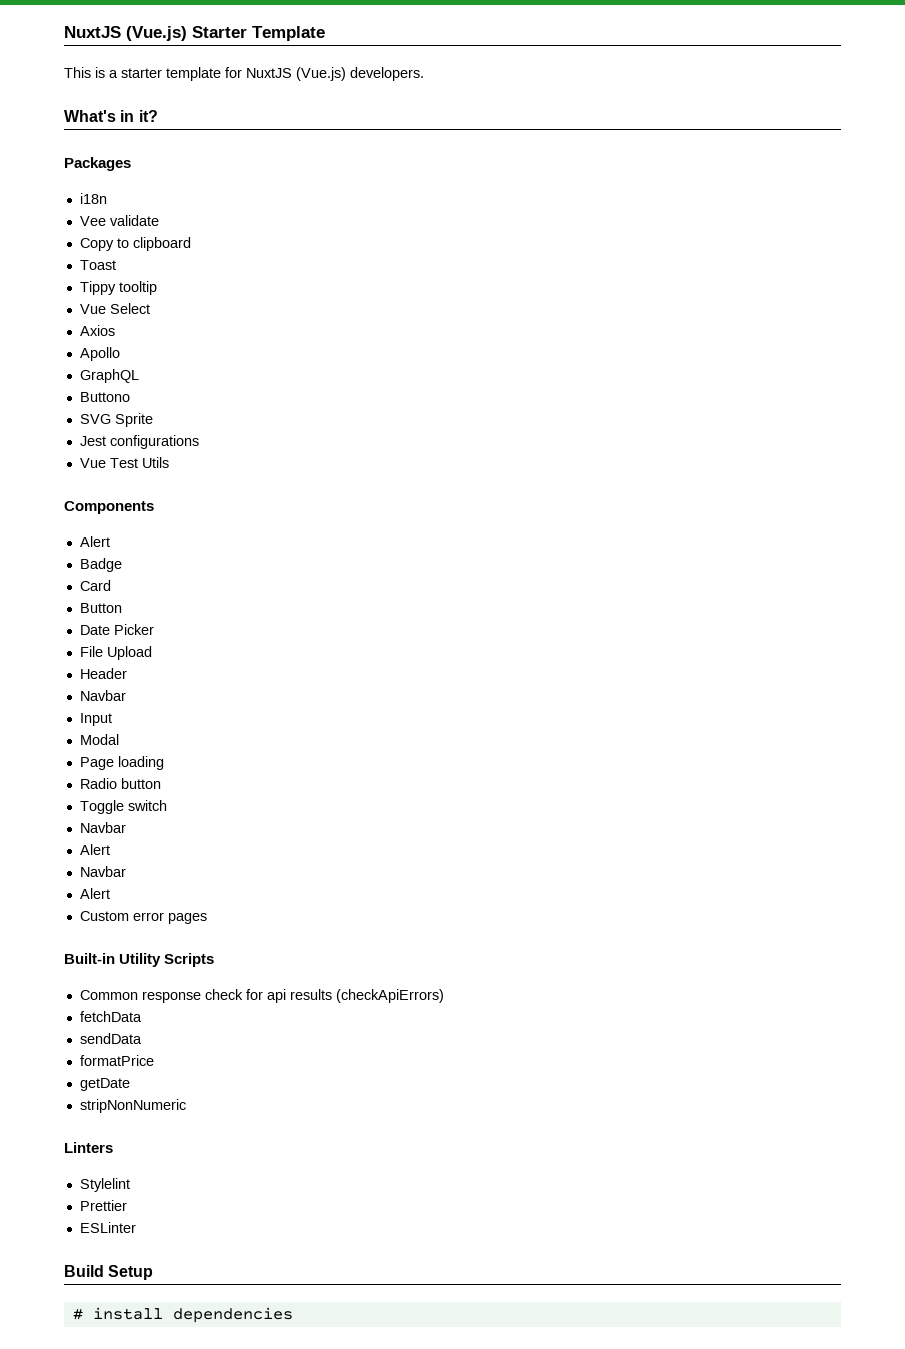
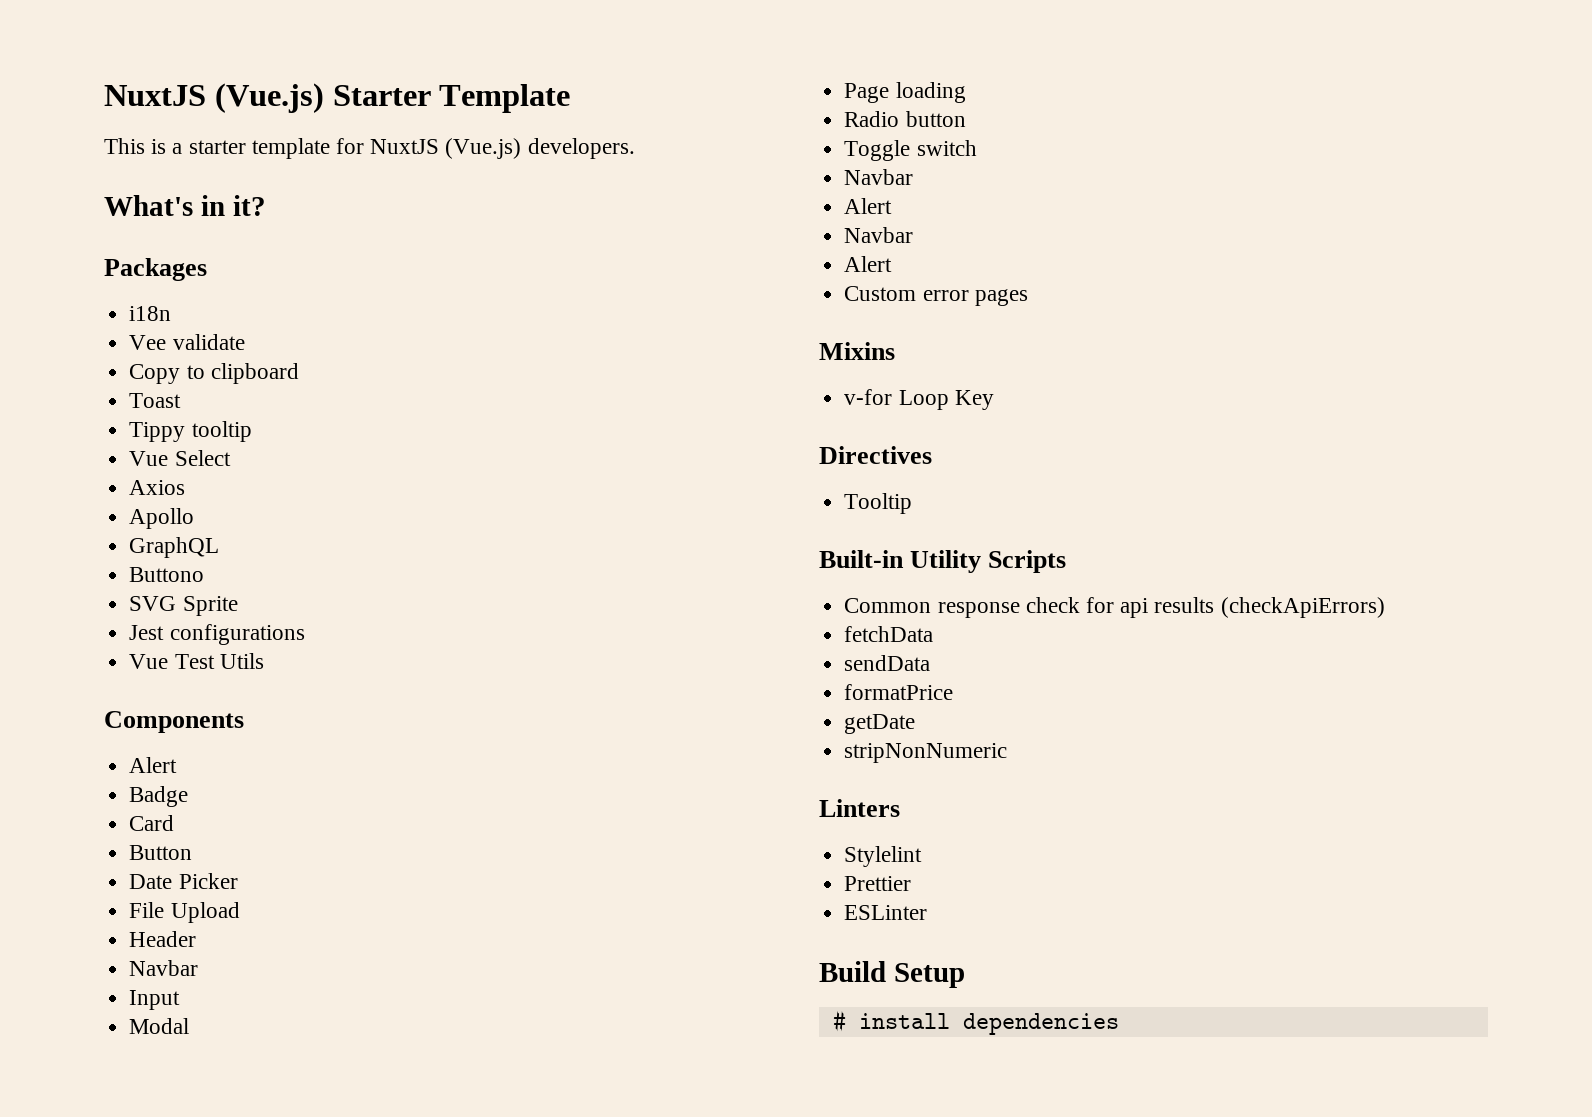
+ Mixins
+ v-for Loop Key
+ Directives
+ Tooltip

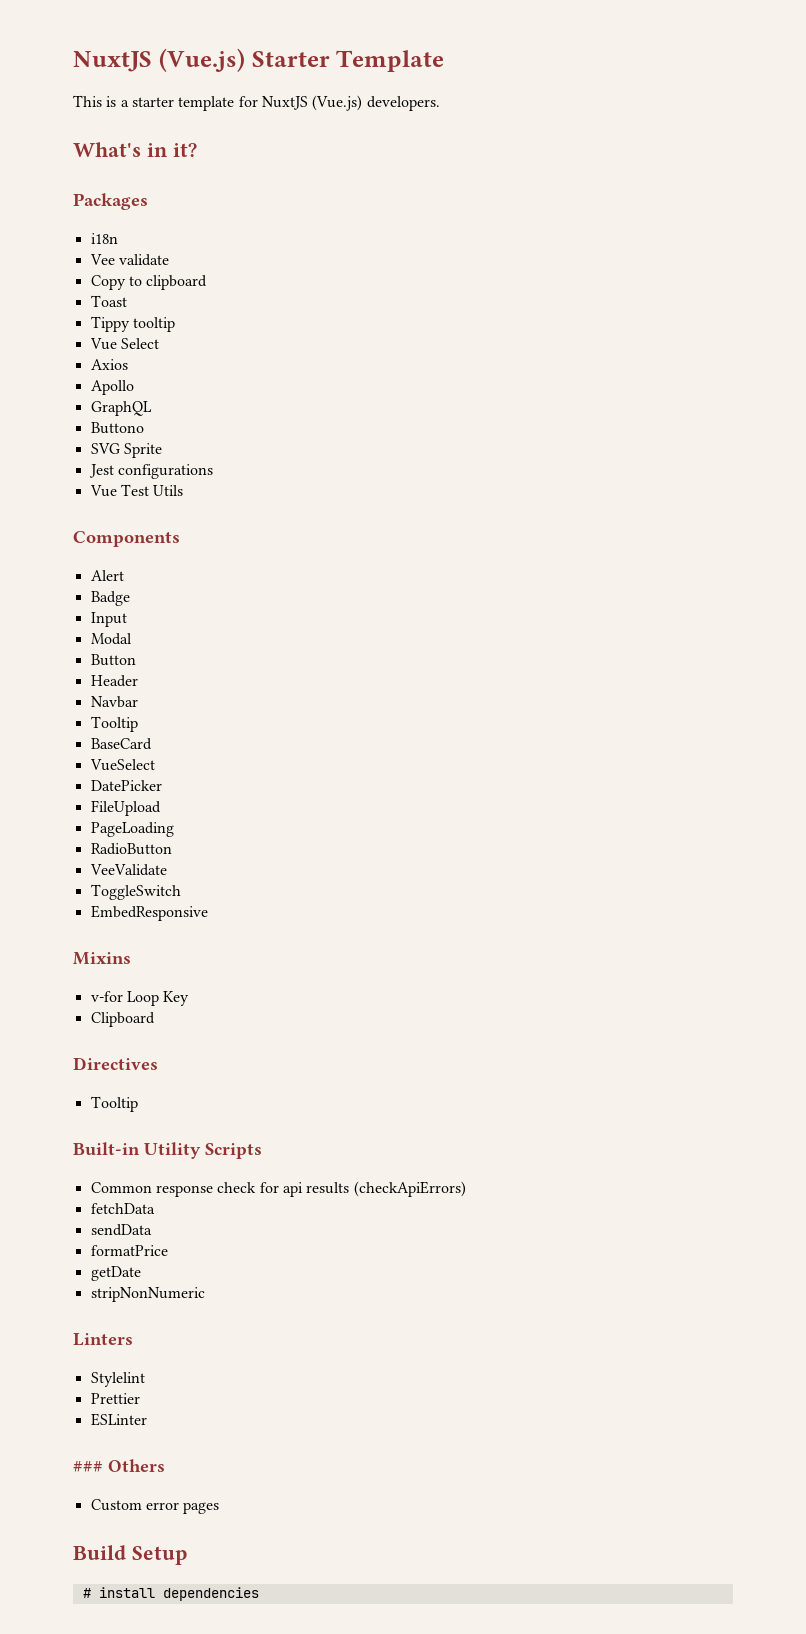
- Card
+ Input
+ Modal
- Date Picker
- File Upload
  Header
  Navbar
- Input
- Modal
- Page loading
- Radio button
- Toggle switch
- Navbar
- Alert
- Navbar
- Alert
- Custom error pages
+ Tooltip
+ BaseCard
+ VueSelect
+ DatePicker
+ FileUpload
+ PageLoading
+ RadioButton
+ VeeValidate
+ ToggleSwitch
+ EmbedResponsive
+ Clipboard
+ ### Others
+ Custom error pages

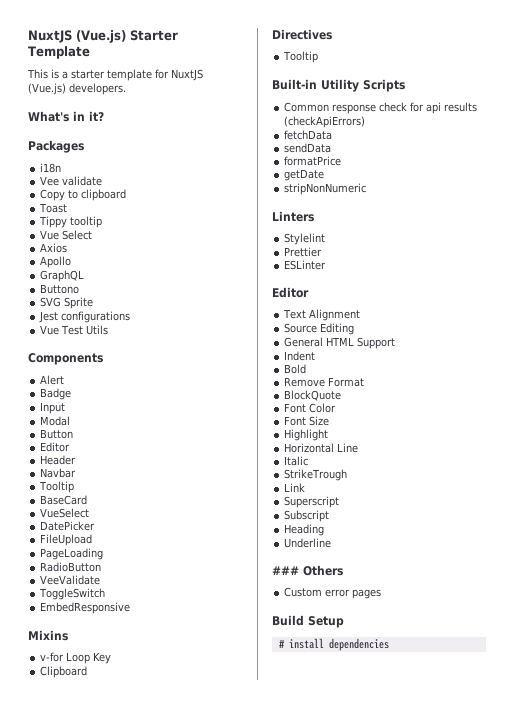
  Button
+ Editor
  ESLinter
+ Editor
+ Text Alignment
+ Source Editing
+ General HTML Support
+ Indent
+ Bold
+ Remove Format
+ BlockQuote
+ Font Color
+ Font Size
+ Highlight
+ Horizontal Line
+ Italic
+ StrikeTrough
+ Link
+ Superscript
+ Subscript
+ Heading
+ Underline

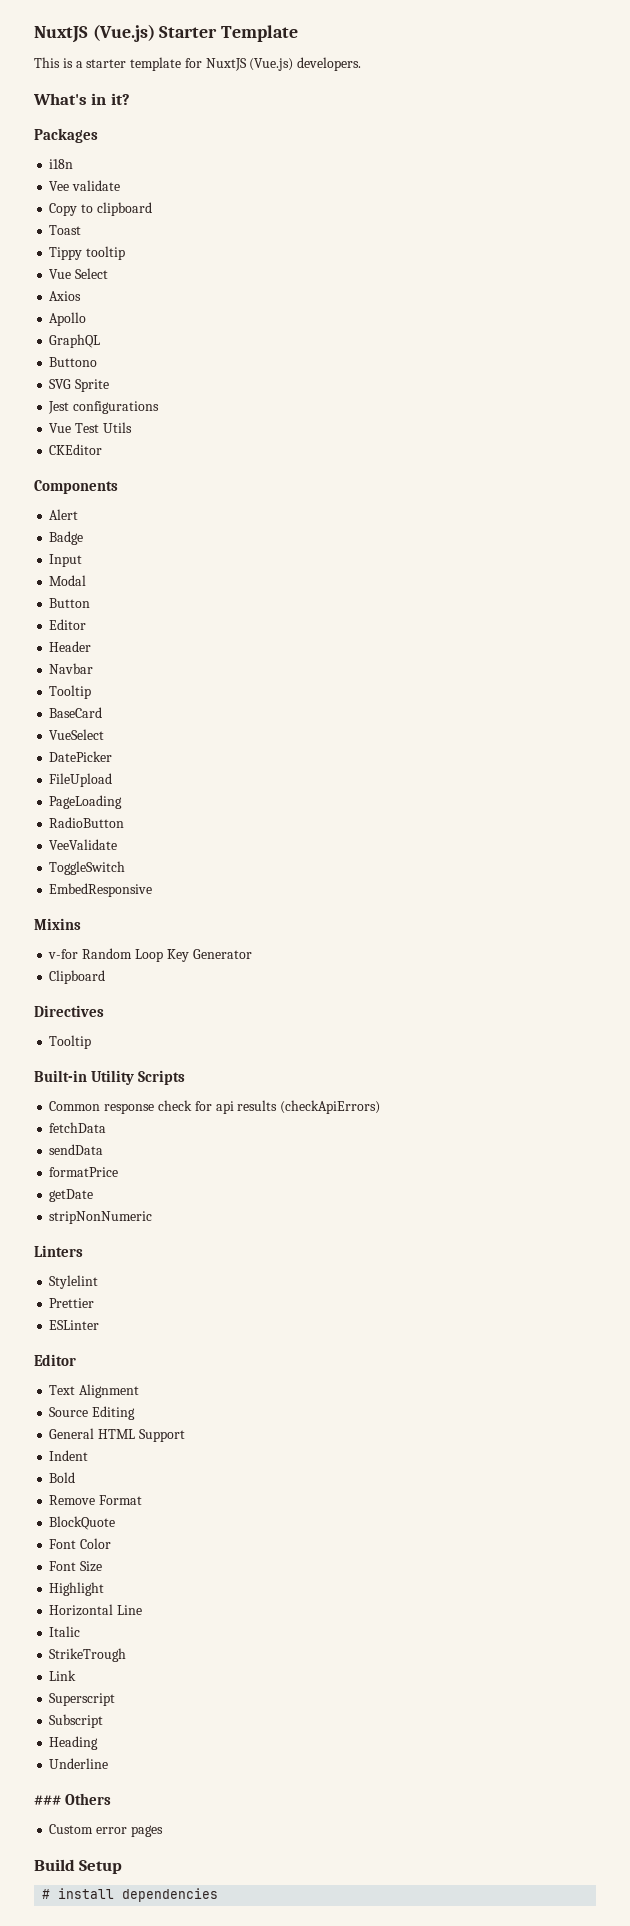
+ CKEditor
- v-for Loop Key
+ v-for Random Loop Key Generator

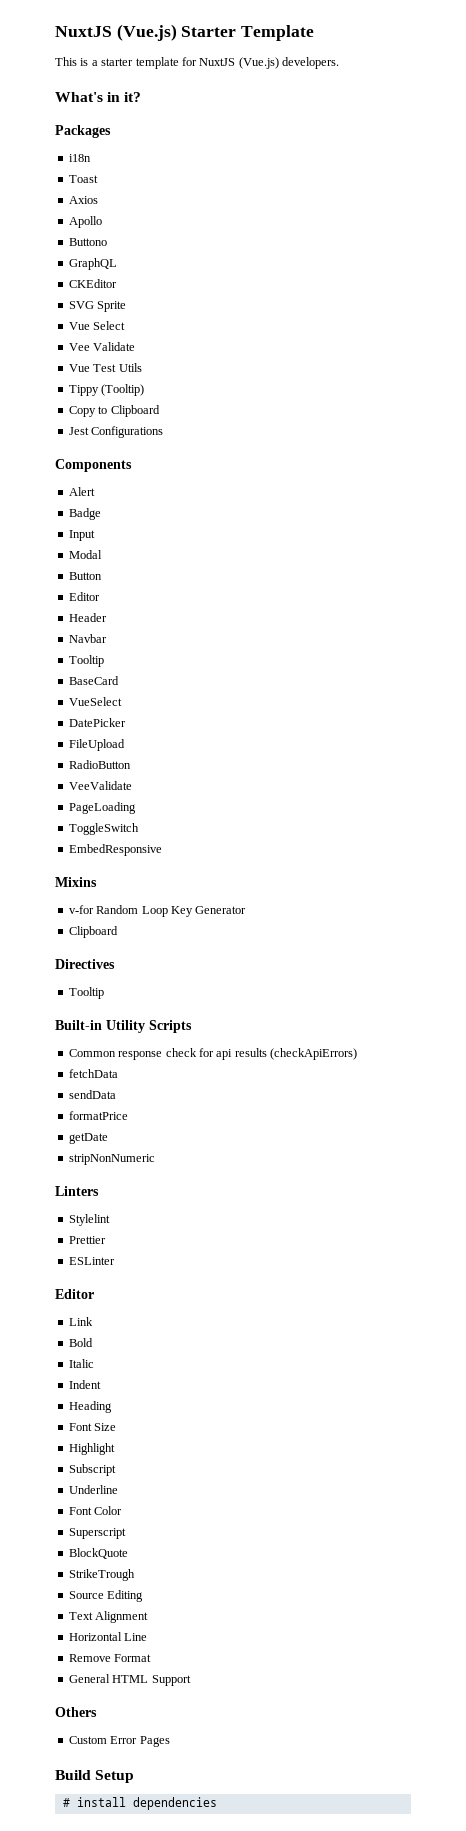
- Vee validate
- Copy to clipboard
  Toast
- Tippy tooltip
- Vue Select
+ Buttono
- Buttono
+ CKEditor
- Jest configurations
+ Vue Select
+ Vee Validate
- CKEditor
+ Tippy (Tooltip)
+ Copy to Clipboard
+ Jest Configurations
- PageLoading
+ PageLoading
- Text Alignment
- Source Editing
- General HTML Support
+ Link
+ Bold
+ Italic
  Indent
- Bold
- Remove Format
- BlockQuote
- Font Color
+ Heading
  Font Size
  Highlight
+ Subscript
+ Underline
+ Font Color
+ Superscript
+ BlockQuote
+ StrikeTrough
+ Source Editing
+ Text Alignment
  Horizontal Line
- Italic
- StrikeTrough
- Link
- Superscript
- Subscript
- Heading
- Underline
- ### Others
+ Remove Format
+ General HTML Support
+ Others
- Custom error pages
+ Custom Error Pages

